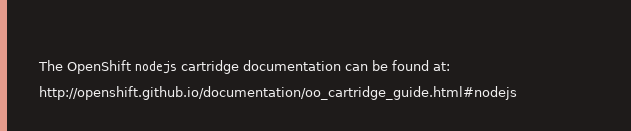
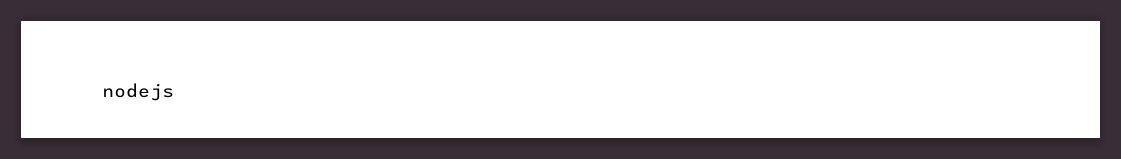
- The OpenShift nodejs cartridge documentation can be found at:
- http://openshift.github.io/documentation/oo_cartridge_guide.html#nodejs
+ nodejs

